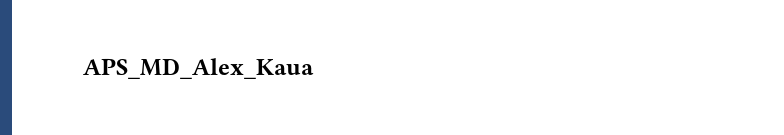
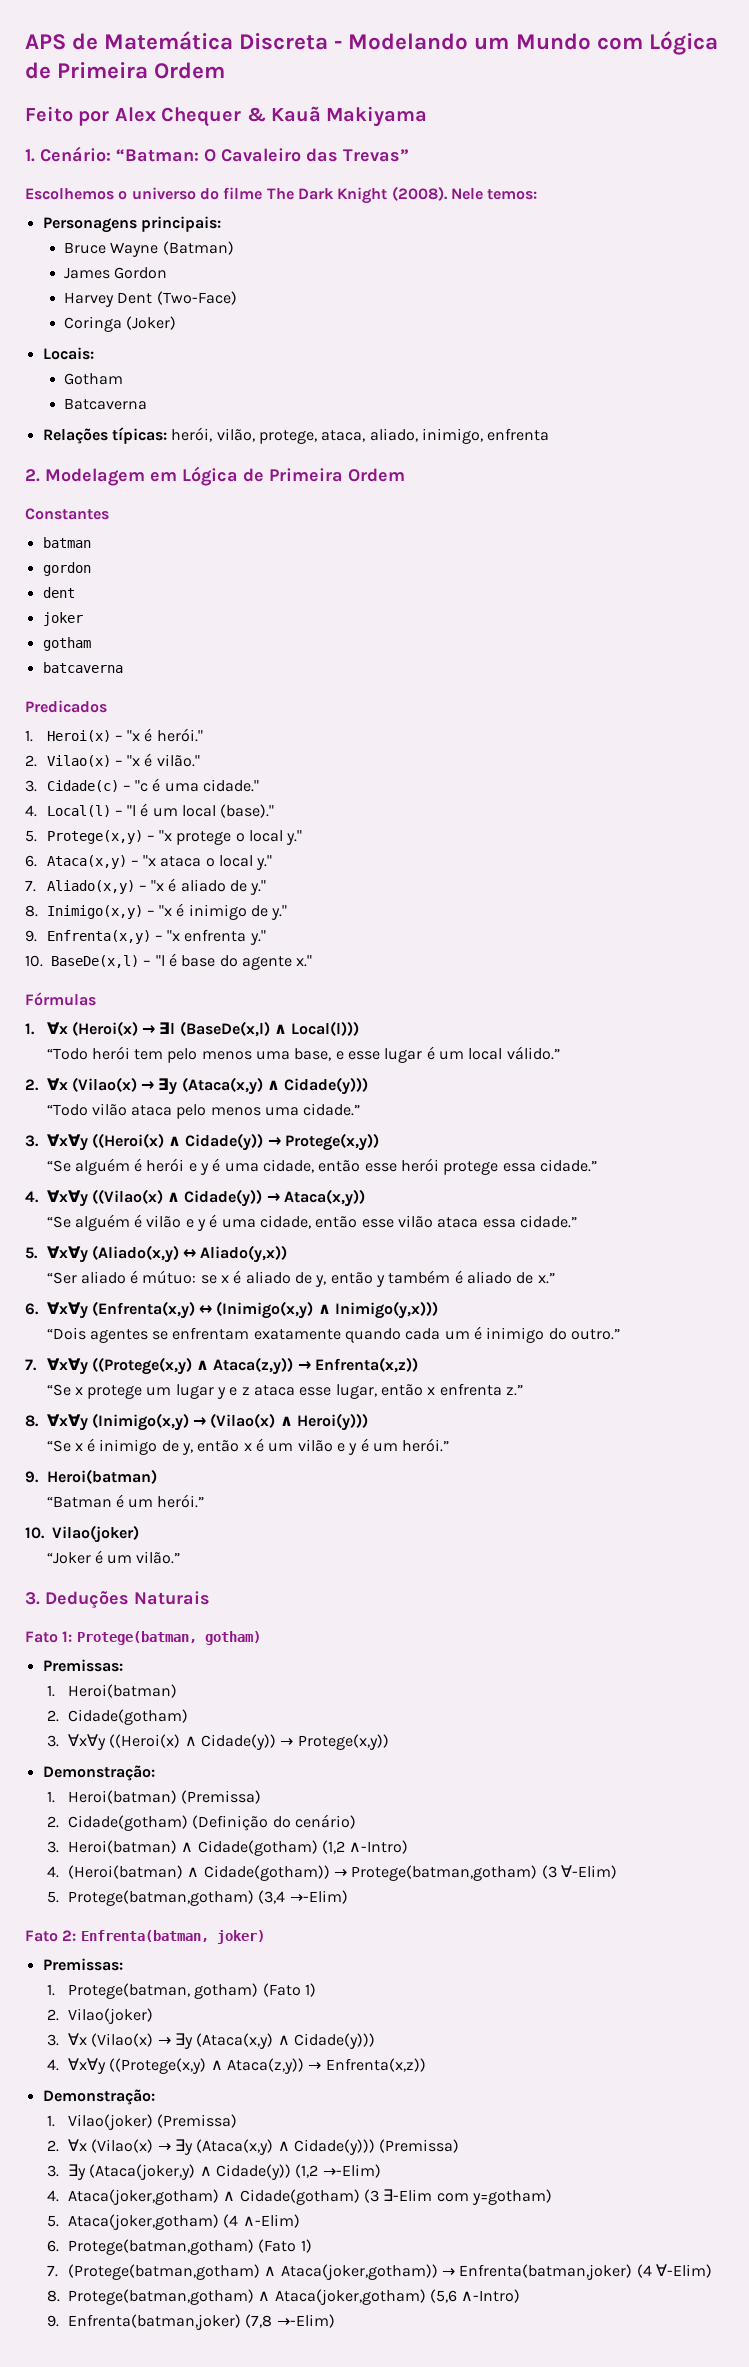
- APS_MD_Alex_Kaua
+ APS de Matemática Discreta - Modelando um Mundo com Lógica de Primeira Ordem
+ Feito por Alex Chequer & Kauã Makiyama
+ 1. Cenário: “Batman: O Cavaleiro das Trevas”
+ Escolhemos o universo do filme The Dark Knight (2008). Nele temos:
+ Personagens principais:
+ Bruce Wayne (Batman)
+ James Gordon
+ Harvey Dent (Two-Face)
+ Coringa (Joker)
+ Locais:
+ Gotham
+ Batcaverna
+ Relações típicas: herói, vilão, protege, ataca, aliado, inimigo, enfrenta
+ 2. Modelagem em Lógica de Primeira Ordem
+ Constantes
+ batman
+ gordon
+ dent
+ joker
+ gotham
+ batcaverna
+ Predicados
+ 1. Heroi(x) – "x é herói."
+ 2. Vilao(x) – "x é vilão."
+ 3. Cidade(c) – "c é uma cidade."
+ 4. Local(l) – "l é um local (base)."
+ 5. Protege(x,y) – "x protege o local y."
+ 6. Ataca(x,y) – "x ataca o local y."
+ 7. Aliado(x,y) – "x é aliado de y."
+ 8. Inimigo(x,y) – "x é inimigo de y."
+ 9. Enfrenta(x,y) – "x enfrenta y."
+ 10. BaseDe(x,l) – "l é base do agente x."
+ Fórmulas
+ 1. ∀x (Heroi(x) → ∃l (BaseDe(x,l) ∧ Local(l)))
+ “Todo herói tem pelo menos uma base, e esse lugar é um local válido.”
+ 2. ∀x (Vilao(x) → ∃y (Ataca(x,y) ∧ Cidade(y)))
+ “Todo vilão ataca pelo menos uma cidade.”
+ 3. ∀x∀y ((Heroi(x) ∧ Cidade(y)) → Protege(x,y))
+ “Se alguém é herói e y é uma cidade, então esse herói protege essa cidade.”
+ 4. ∀x∀y ((Vilao(x) ∧ Cidade(y)) → Ataca(x,y))
+ “Se alguém é vilão e y é uma cidade, então esse vilão ataca essa cidade.”
+ 5. ∀x∀y (Aliado(x,y) ↔ Aliado(y,x))
+ “Ser aliado é mútuo: se x é aliado de y, então y também é aliado de x.”
+ 6. ∀x∀y (Enfrenta(x,y) ↔ (Inimigo(x,y) ∧ Inimigo(y,x)))
+ “Dois agentes se enfrentam exatamente quando cada um é inimigo do outro.”
+ 7. ∀x∀y ((Protege(x,y) ∧ Ataca(z,y)) → Enfrenta(x,z))
+ “Se x protege um lugar y e z ataca esse lugar, então x enfrenta z.”
+ 8. ∀x∀y (Inimigo(x,y) → (Vilao(x) ∧ Heroi(y)))
+ “Se x é inimigo de y, então x é um vilão e y é um herói.”
+ 9. Heroi(batman)
+ “Batman é um herói.”
+ 10. Vilao(joker)
+ “Joker é um vilão.”
+ 3. Deduções Naturais
+ Fato 1: Protege(batman, gotham)
+ Premissas:
+ 1. Heroi(batman)
+ 2. Cidade(gotham)
+ 3. ∀x∀y ((Heroi(x) ∧ Cidade(y)) → Protege(x,y))
+ Demonstração:
+ 1. Heroi(batman) (Premissa)
+ 2. Cidade(gotham) (Definição do cenário)
+ 3. Heroi(batman) ∧ Cidade(gotham) (1,2 ∧-Intro)
+ 4. (Heroi(batman) ∧ Cidade(gotham)) → Protege(batman,gotham) (3 ∀-Elim)
+ 5. Protege(batman,gotham) (3,4 →-Elim)
+ Fato 2: Enfrenta(batman, joker)
+ Premissas:
+ 1. Protege(batman, gotham) (Fato 1)
+ 2. Vilao(joker)
+ 3. ∀x (Vilao(x) → ∃y (Ataca(x,y) ∧ Cidade(y)))
+ 4. ∀x∀y ((Protege(x,y) ∧ Ataca(z,y)) → Enfrenta(x,z))
+ Demonstração:
+ 1. Vilao(joker) (Premissa)
+ 2. ∀x (Vilao(x) → ∃y (Ataca(x,y) ∧ Cidade(y))) (Premissa)
+ 3. ∃y (Ataca(joker,y) ∧ Cidade(y)) (1,2 →-Elim)
+ 4. Ataca(joker,gotham) ∧ Cidade(gotham) (3 ∃-Elim com y=gotham)
+ 5. Ataca(joker,gotham) (4 ∧-Elim)
+ 6. Protege(batman,gotham) (Fato 1)
+ 7. (Protege(batman,gotham) ∧ Ataca(joker,gotham)) → Enfrenta(batman,joker) (4 ∀-Elim)
+ 8. Protege(batman,gotham) ∧ Ataca(joker,gotham) (5,6 ∧-Intro)
+ 9. Enfrenta(batman,joker) (7,8 →-Elim)

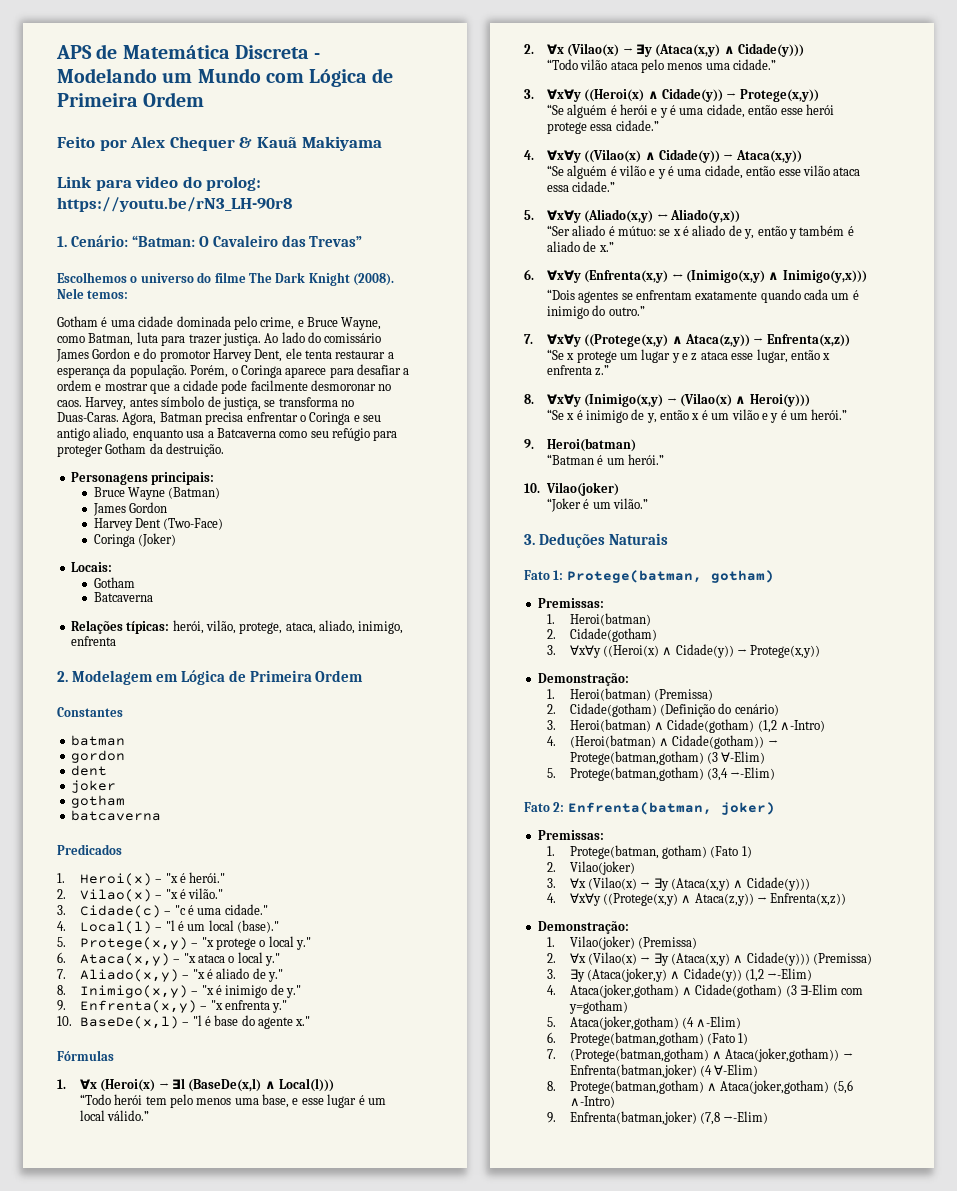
+ Link para video do prolog: https://youtu.be/rN3_LH-90r8
+ Gotham é uma cidade dominada pelo crime, e Bruce Wayne, como Batman, luta para trazer justiça. Ao lado do comissário James Gordon e do promotor Harvey Dent, ele tenta restaurar a esperança da população. Porém, o Coringa aparece para desafiar a ordem e mostrar que a cidade pode facilmente desmoronar no caos. Harvey, antes símbolo de justiça, se transforma no Duas-Caras. Agora, Batman precisa enfrentar o Coringa e seu antigo aliado, enquanto usa a Batcaverna como seu refúgio para proteger Gotham da destruição.

